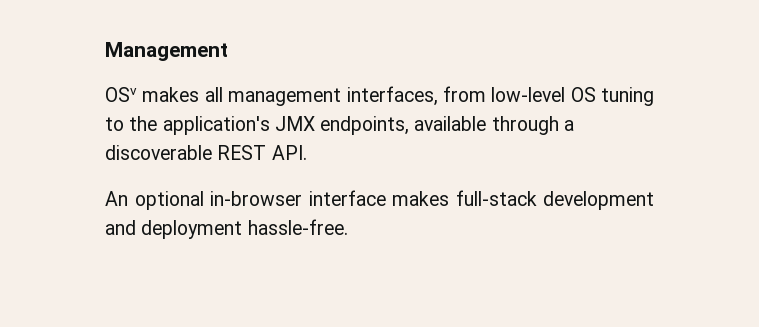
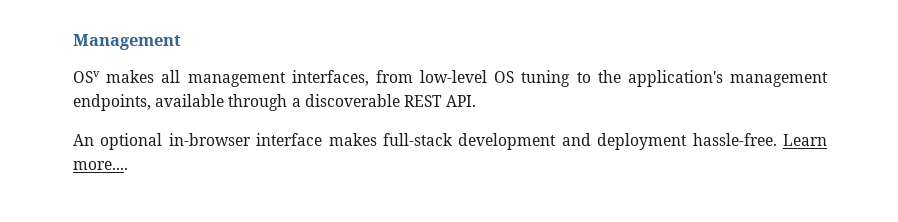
- OSv makes all management interfaces, from low-level OS tuning to the application's JMX endpoints, available through a discoverable REST API.
+ OSv makes all management interfaces, from low-level OS tuning to the application's management endpoints, available through a discoverable REST API.
+ Learn more....

